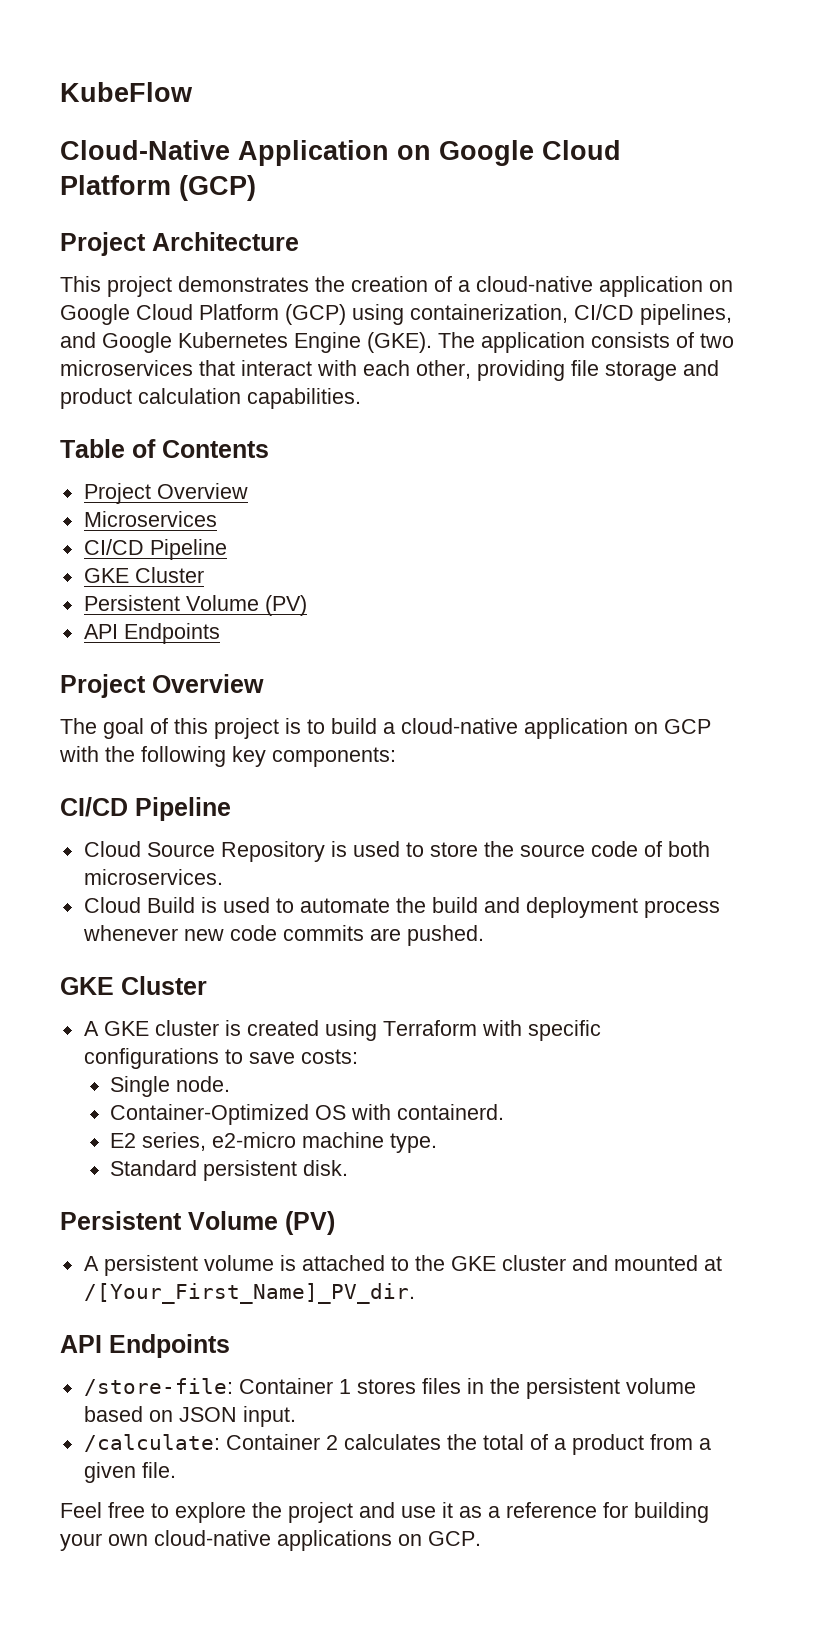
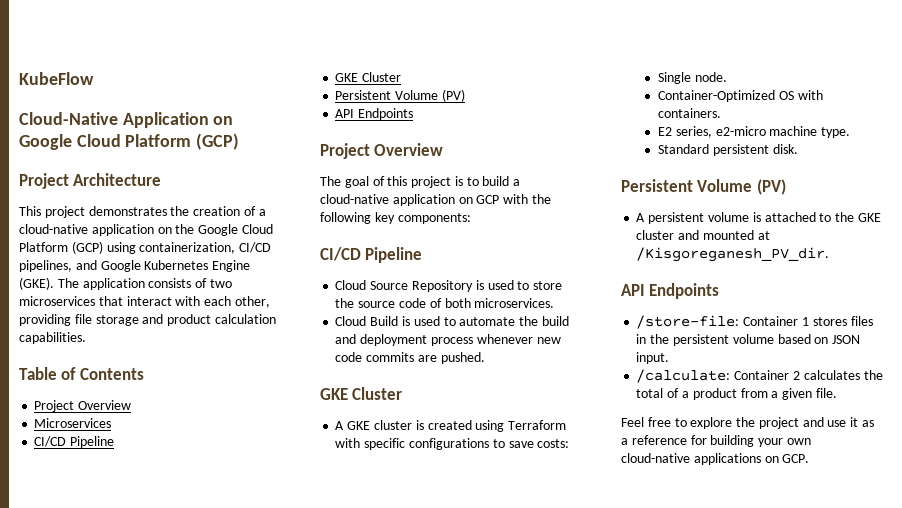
- This project demonstrates the creation of a cloud-native application on Google Cloud Platform (GCP) using containerization, CI/CD pipelines, and Google Kubernetes Engine (GKE).
+ This project demonstrates the creation of a cloud-native application on the Google Cloud Platform (GCP) using containerization, CI/CD pipelines, and Google Kubernetes Engine (GKE).
- Container-Optimized OS with containerd.
+ Container-Optimized OS with containers.
- A persistent volume is attached to the GKE cluster and mounted at /[Your_First_Name]_PV_dir.
+ A persistent volume is attached to the GKE cluster and mounted at /Kisgoreganesh_PV_dir.

